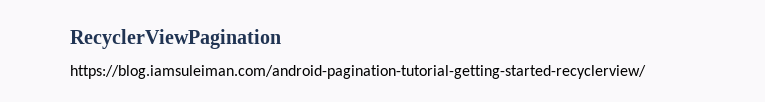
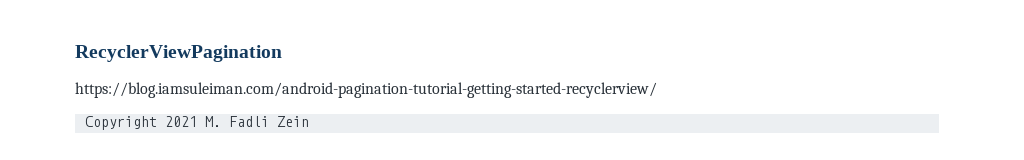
+ Copyright 2021 M. Fadli Zein

